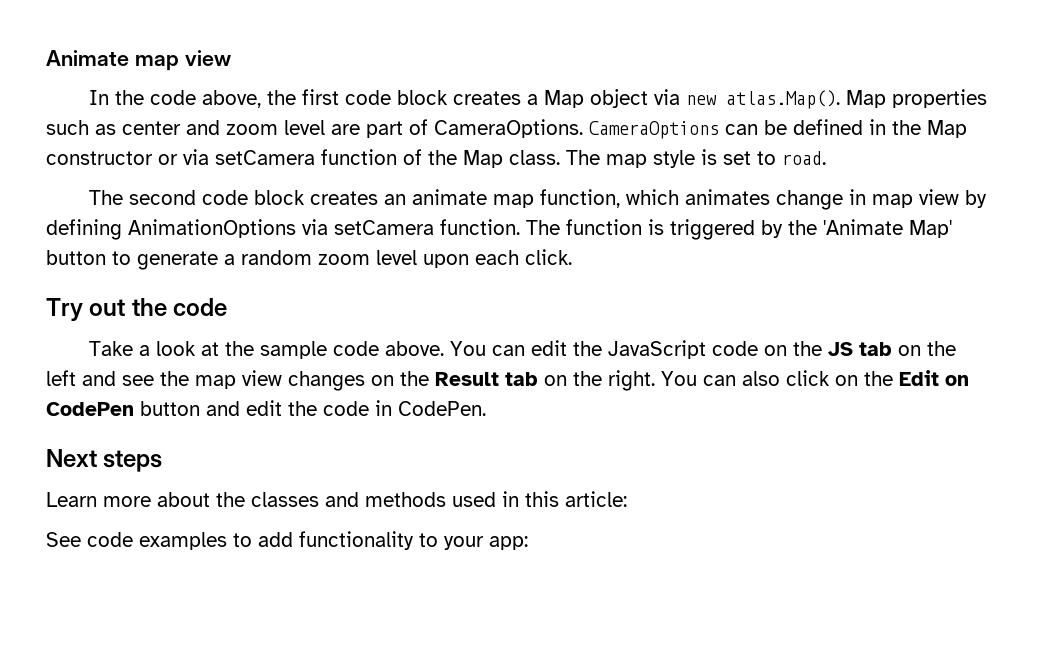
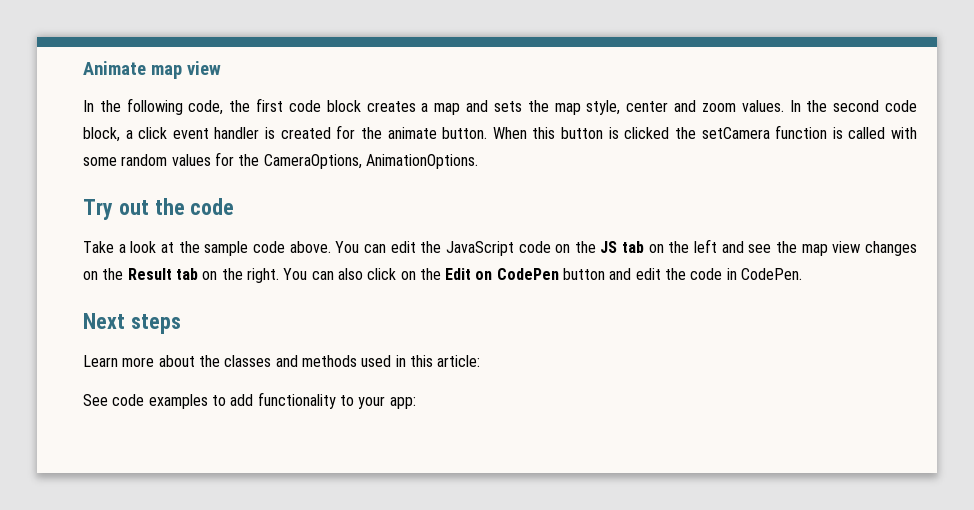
- In the code above, the first code block creates a Map object via new atlas.Map(). Map properties such as center and zoom level are part of CameraOptions. CameraOptions can be defined in the Map constructor or via setCamera function of the Map class. The map style is set to road.
- The second code block creates an animate map function, which animates change in map view by defining AnimationOptions via setCamera function. The function is triggered by the 'Animate Map' button to generate a random zoom level upon each click.
+ In the following code, the first code block creates a map and sets the map style, center and zoom values. In the second code block, a click event handler is created for the animate button. When this button is clicked the setCamera function is called with some random values for the CameraOptions, AnimationOptions.

